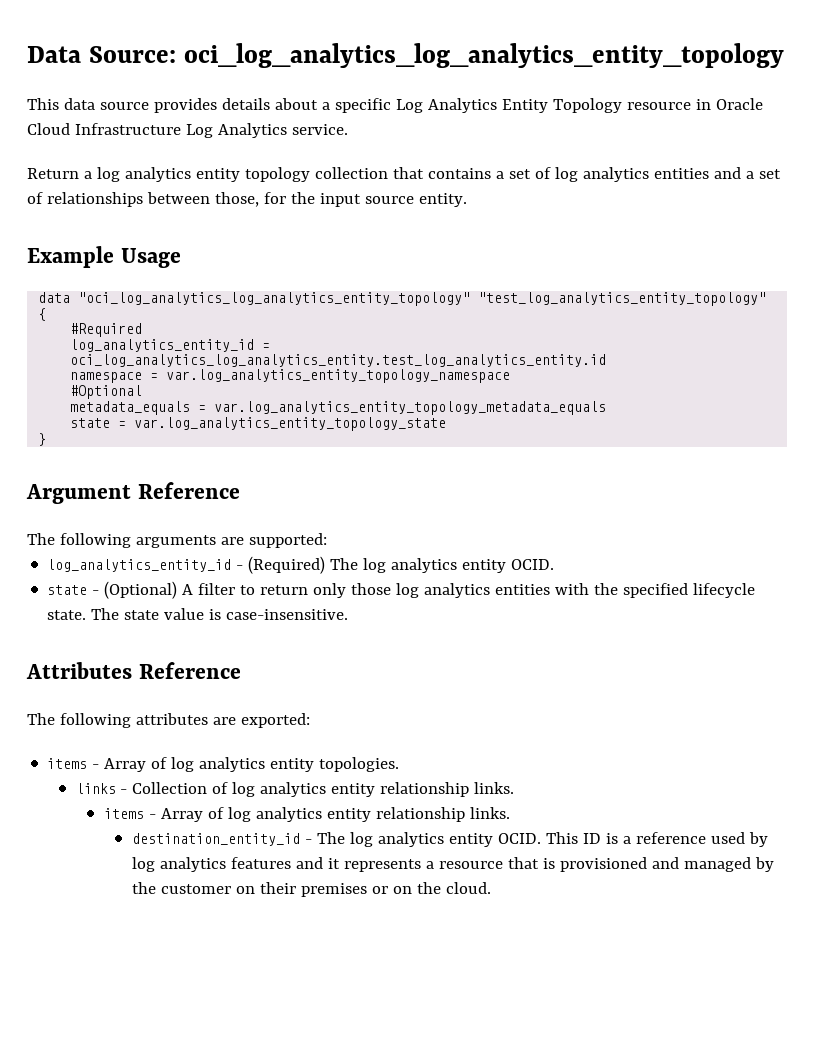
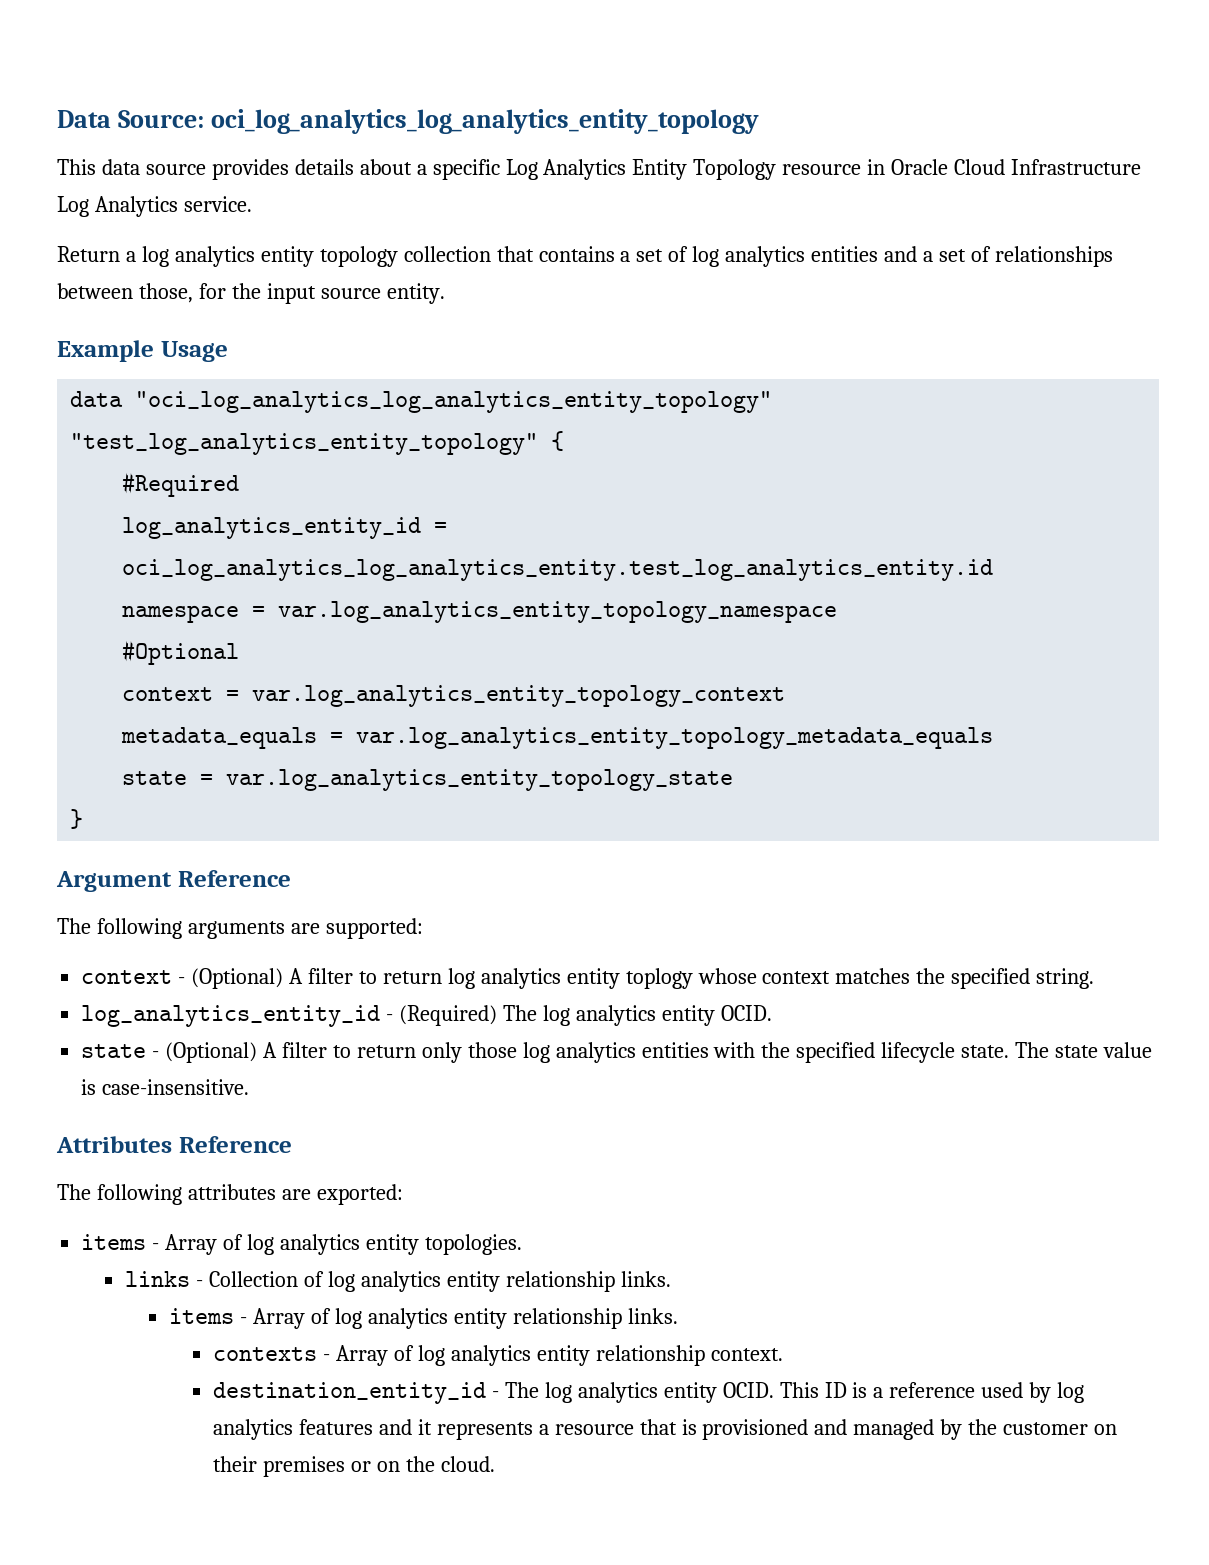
+ context = var.log_analytics_entity_topology_context
+ context - (Optional) A filter to return log analytics entity toplogy whose context matches the specified string.
+ contexts - Array of log analytics entity relationship context.

